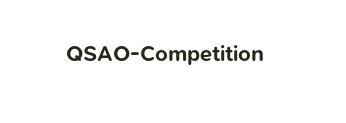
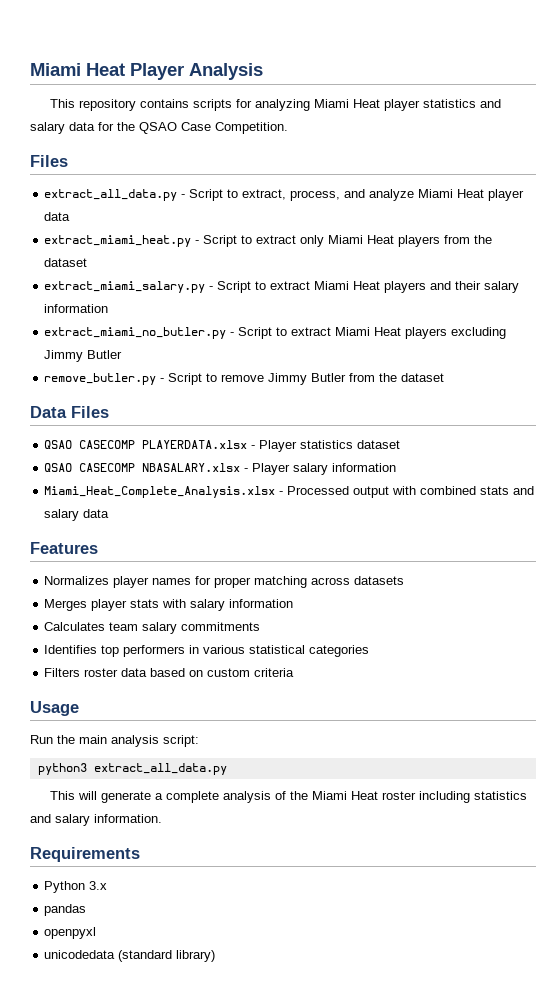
- QSAO-Competition
+ Miami Heat Player Analysis
+ This repository contains scripts for analyzing Miami Heat player statistics and salary data for the QSAO Case Competition.
+ Files
+ extract_all_data.py - Script to extract, process, and analyze Miami Heat player data
+ extract_miami_heat.py - Script to extract only Miami Heat players from the dataset
+ extract_miami_salary.py - Script to extract Miami Heat players and their salary information
+ extract_miami_no_butler.py - Script to extract Miami Heat players excluding Jimmy Butler
+ remove_butler.py - Script to remove Jimmy Butler from the dataset
+ Data Files
+ QSAO CASECOMP PLAYERDATA.xlsx - Player statistics dataset
+ QSAO CASECOMP NBASALARY.xlsx - Player salary information
+ Miami_Heat_Complete_Analysis.xlsx - Processed output with combined stats and salary data
+ Features
+ Normalizes player names for proper matching across datasets
+ Merges player stats with salary information
+ Calculates team salary commitments
+ Identifies top performers in various statistical categories
+ Filters roster data based on custom criteria
+ Usage
+ Run the main analysis script:
+ python3 extract_all_data.py
+ This will generate a complete analysis of the Miami Heat roster including statistics and salary information.
+ Requirements
+ Python 3.x
+ pandas
+ openpyxl
+ unicodedata (standard library)

